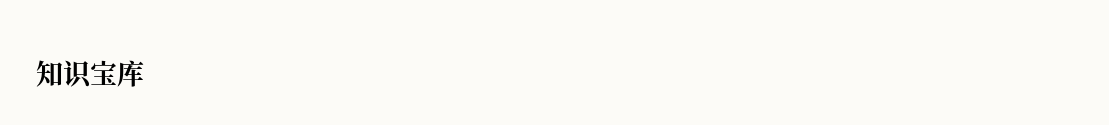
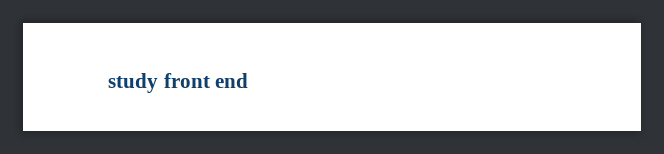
- 知识宝库
+ study front end

